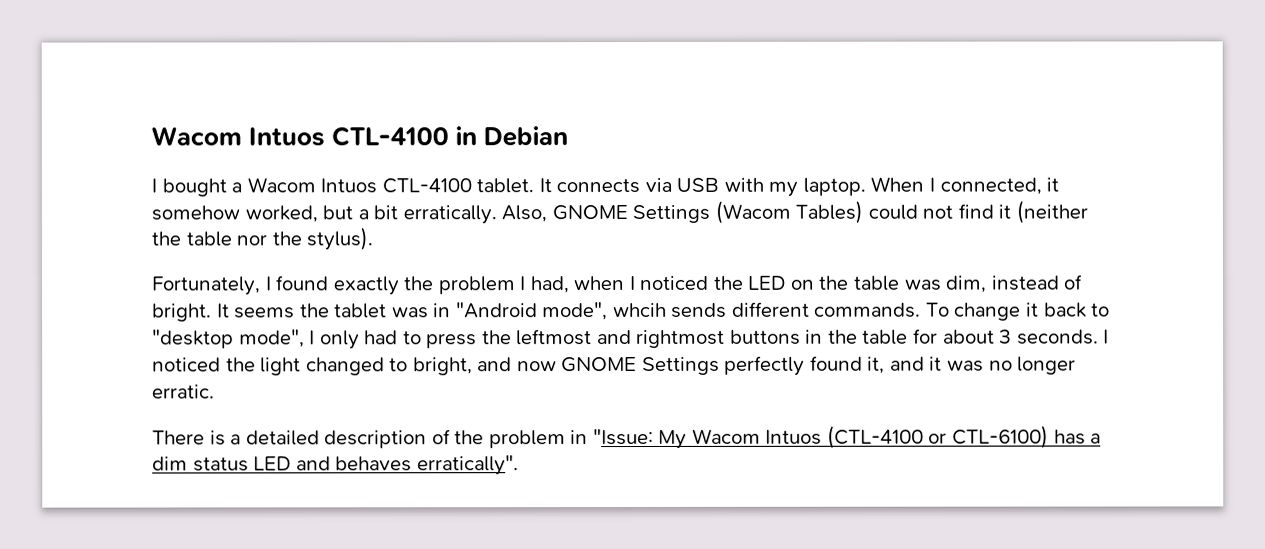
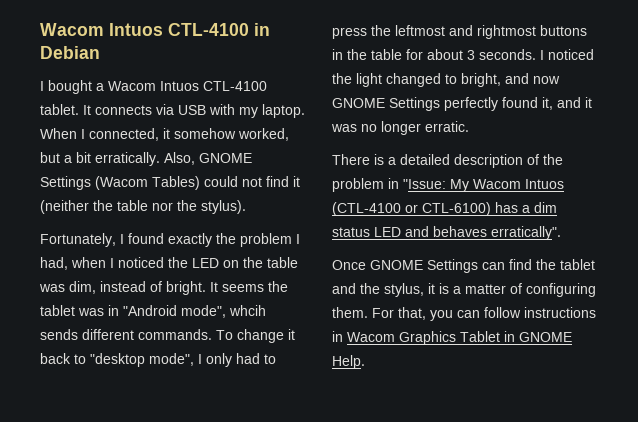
+ Once GNOME Settings can find the tablet and the stylus, it is a matter of configuring them. For that, you can follow instructions in Wacom Graphics Tablet in GNOME Help.

